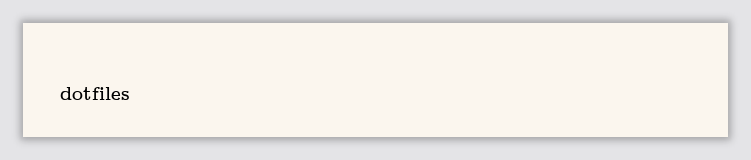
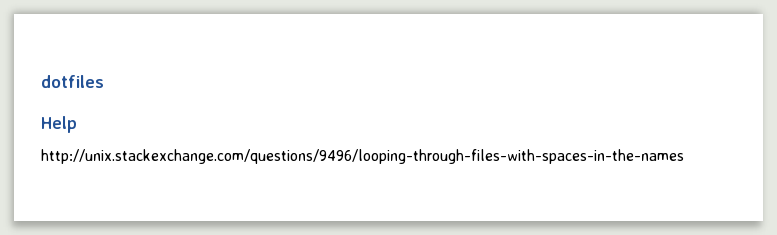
+ Help
+ http://unix.stackexchange.com/questions/9496/looping-through-files-with-spaces-in-the-names

